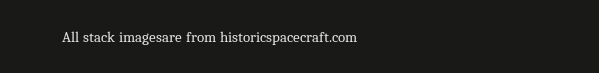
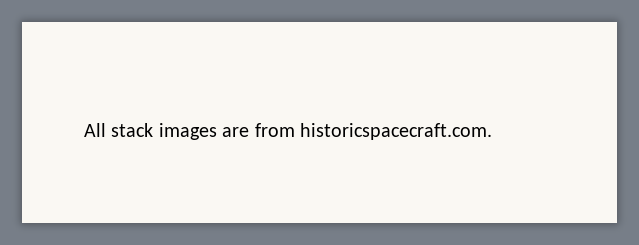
- All stack imagesare from historicspacecraft.com
+ All stack images are from historicspacecraft.com.

